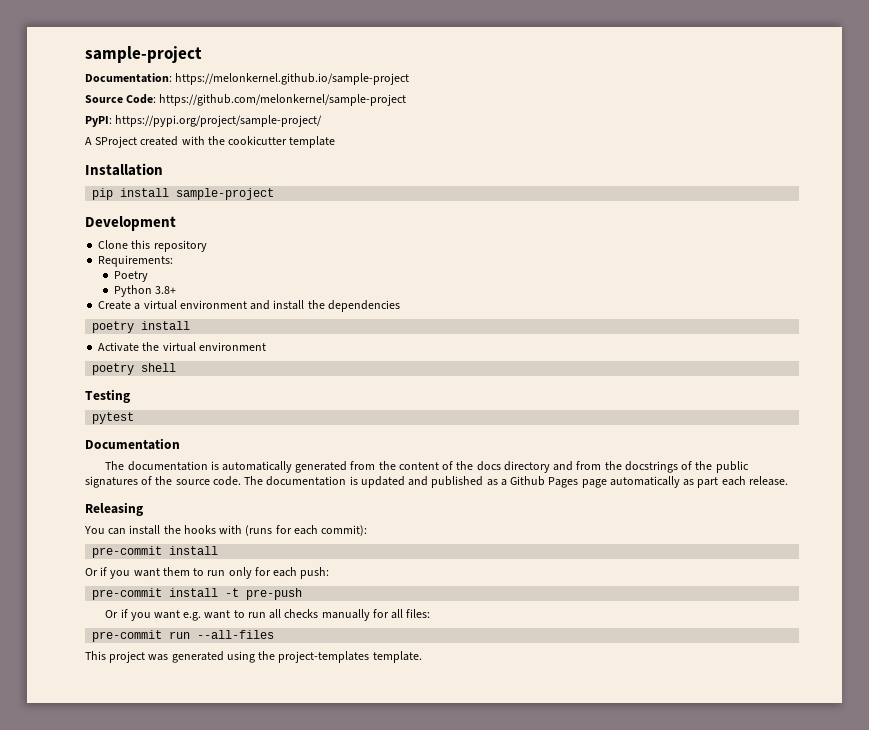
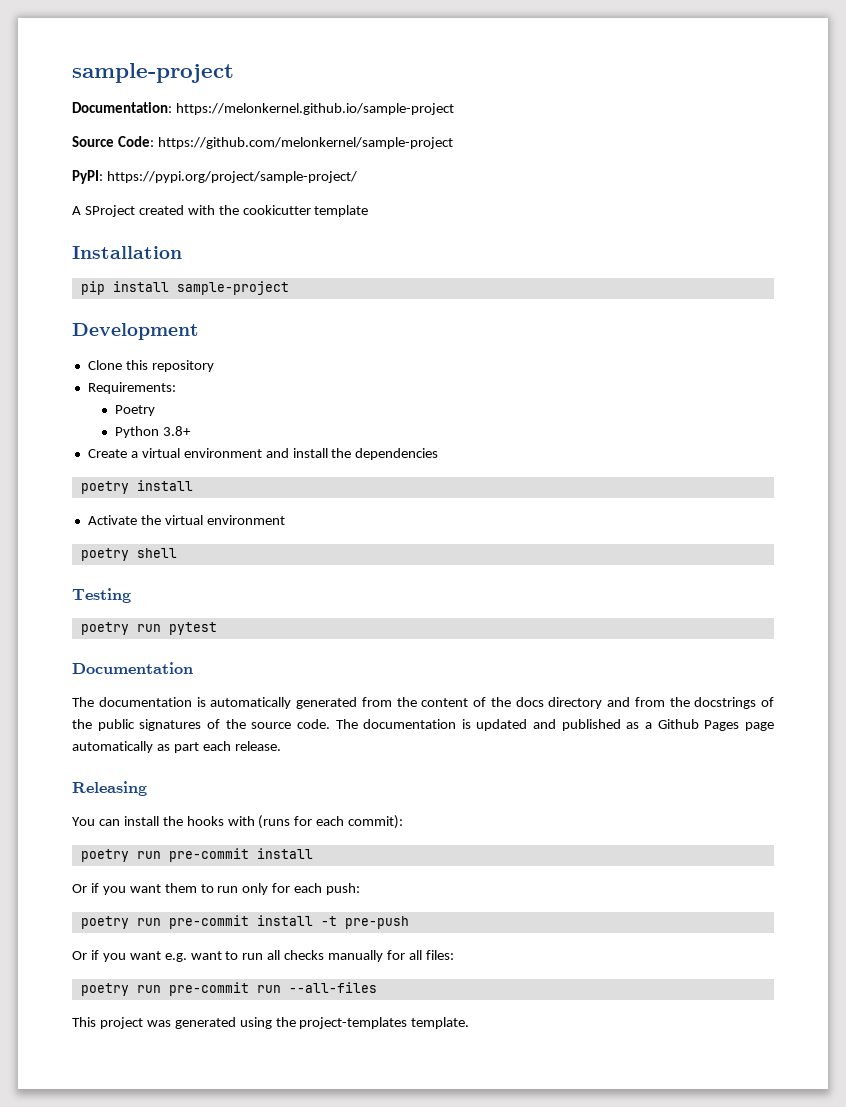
- pytest
+ poetry run pytest
  You can install the hooks with (runs for each commit):
- pre-commit install
+ poetry run pre-commit install
- pre-commit install -t pre-push
+ poetry run pre-commit install -t pre-push
- pre-commit run --all-files
+ poetry run pre-commit run --all-files

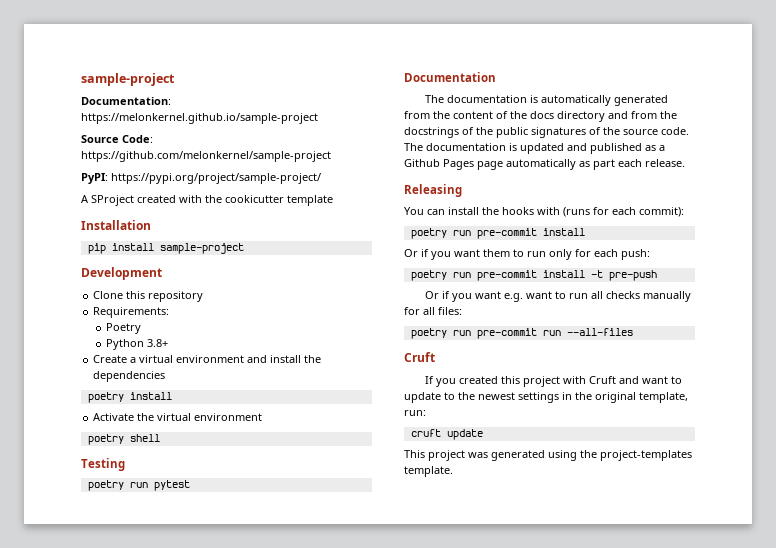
  poetry run pre-commit run --all-files
+ Cruft
+ If you created this project with Cruft and want to update to the newest settings in the original template, run:
+ cruft update

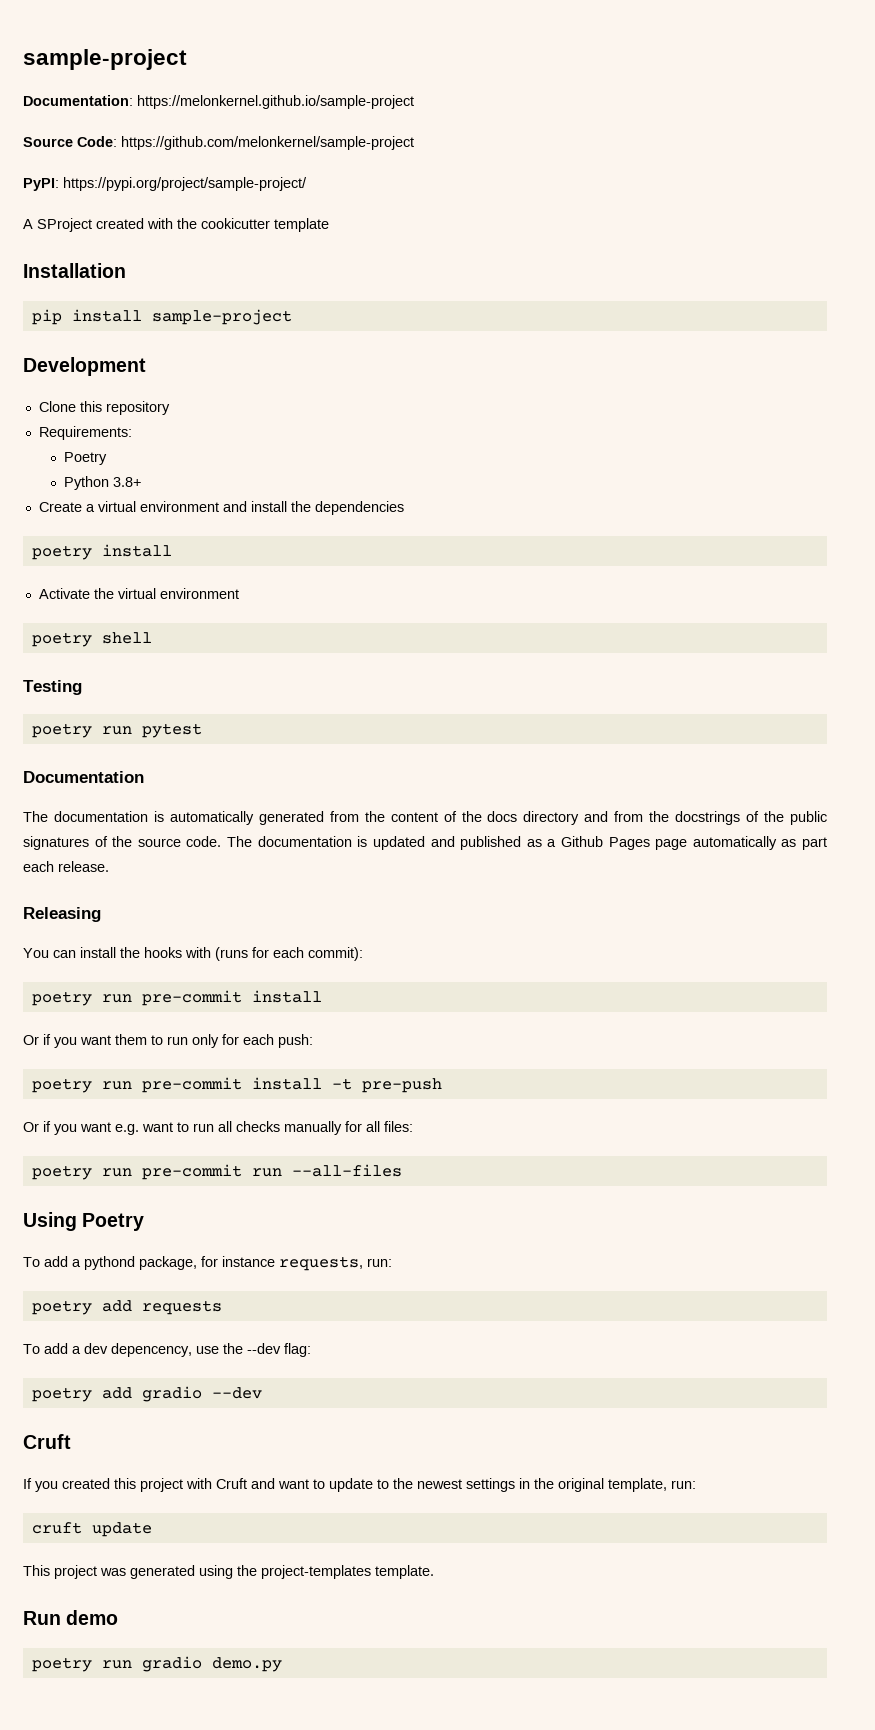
+ Using Poetry
+ To add a pythond package, for instance requests, run:
+ poetry add requests
+ To add a dev depencency, use the --dev flag:
+ poetry add gradio --dev
+ Run demo
+ poetry run gradio demo.py

